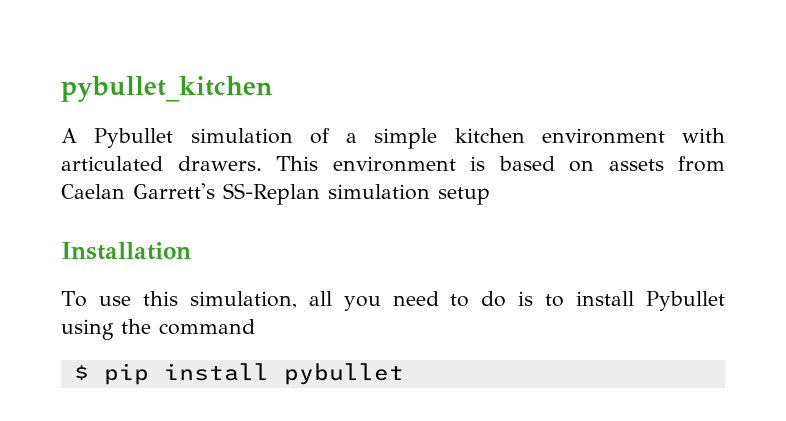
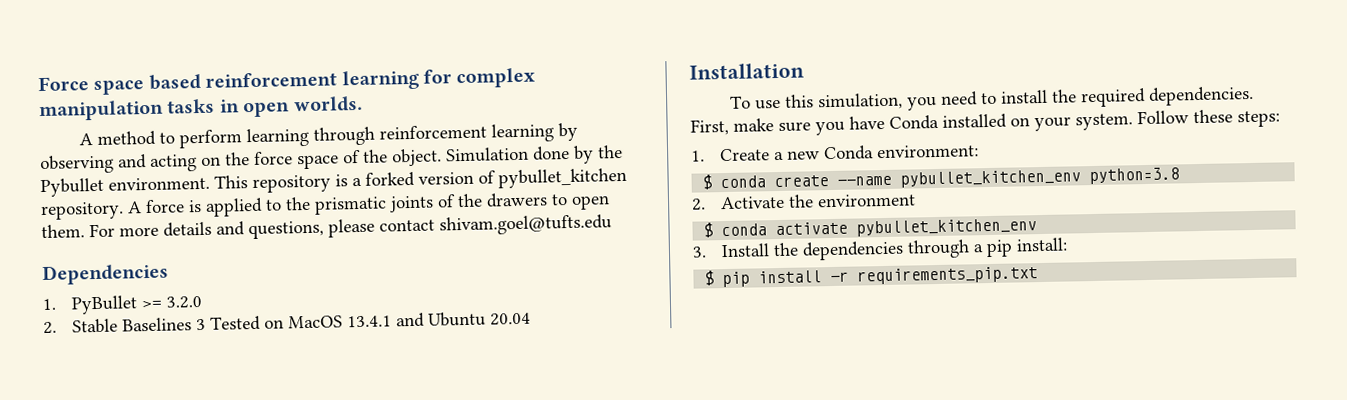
- pybullet_kitchen
- A Pybullet simulation of a simple kitchen environment with articulated drawers. This environment is based on assets from Caelan Garrett's SS-Replan simulation setup
+ Force space based reinforcement learning for complex manipulation tasks in open worlds.
+ A method to perform learning through reinforcement learning by observing and acting on the force space of the object. Simulation done by the Pybullet environment. This repository is a forked version of pybullet_kitchen repository. A force is applied to the prismatic joints of the drawers to open them. For more details and questions, please contact shivam.goel@tufts.edu
+ Dependencies
+ 1. PyBullet >= 3.2.0
+ 2. Stable Baselines 3 Tested on MacOS 13.4.1 and Ubuntu 20.04
- To use this simulation, all you need to do is to install Pybullet using the command
+ To use this simulation, you need to install the required dependencies. First, make sure you have Conda installed on your system. Follow these steps:
+ 1. Create a new Conda environment:
+ $ conda create --name pybullet_kitchen_env python=3.8
+ 2. Activate the environment
+ $ conda activate pybullet_kitchen_env
+ 3. Install the dependencies through a pip install:
- $ pip install pybullet
+ $ pip install -r requirements_pip.txt

